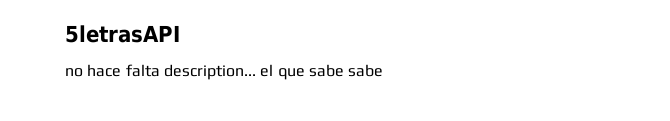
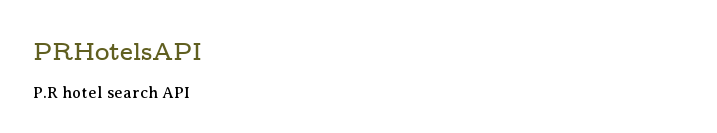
- 5letrasAPI
- no hace falta description... el que sabe sabe
+ PRHotelsAPI
+ P.R hotel search API

